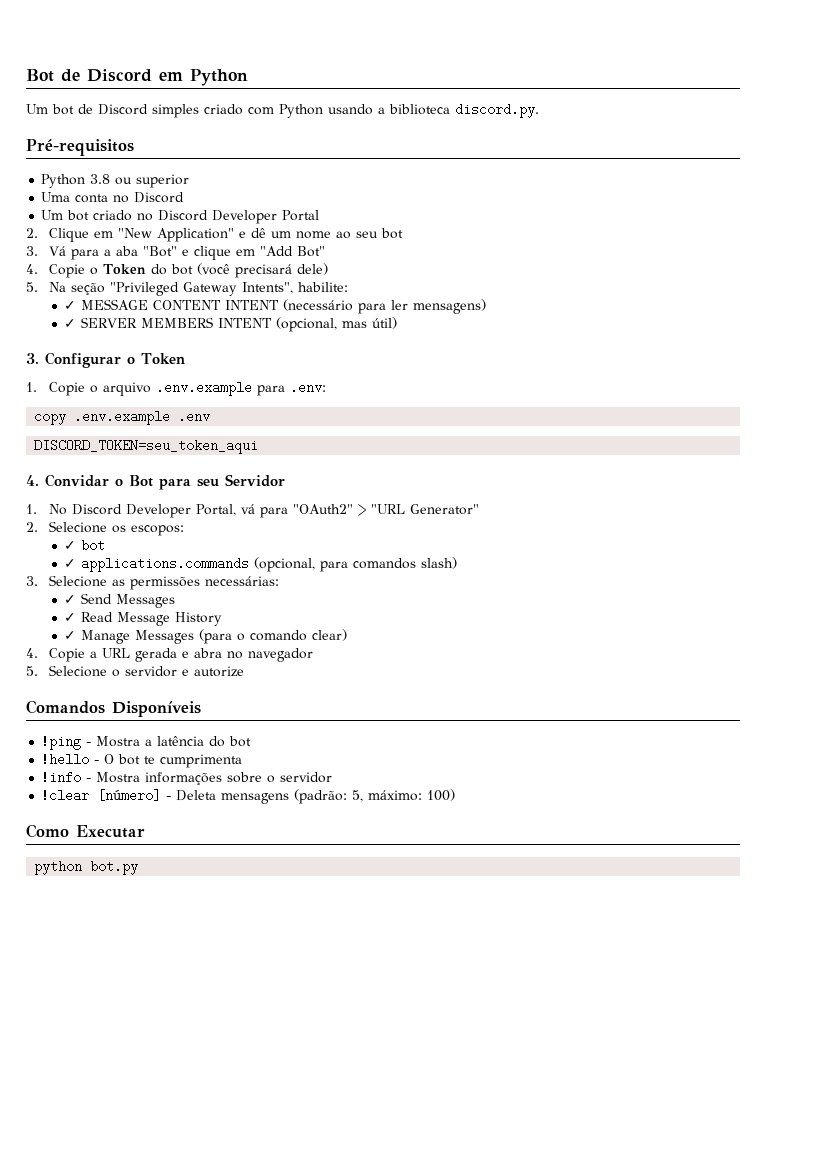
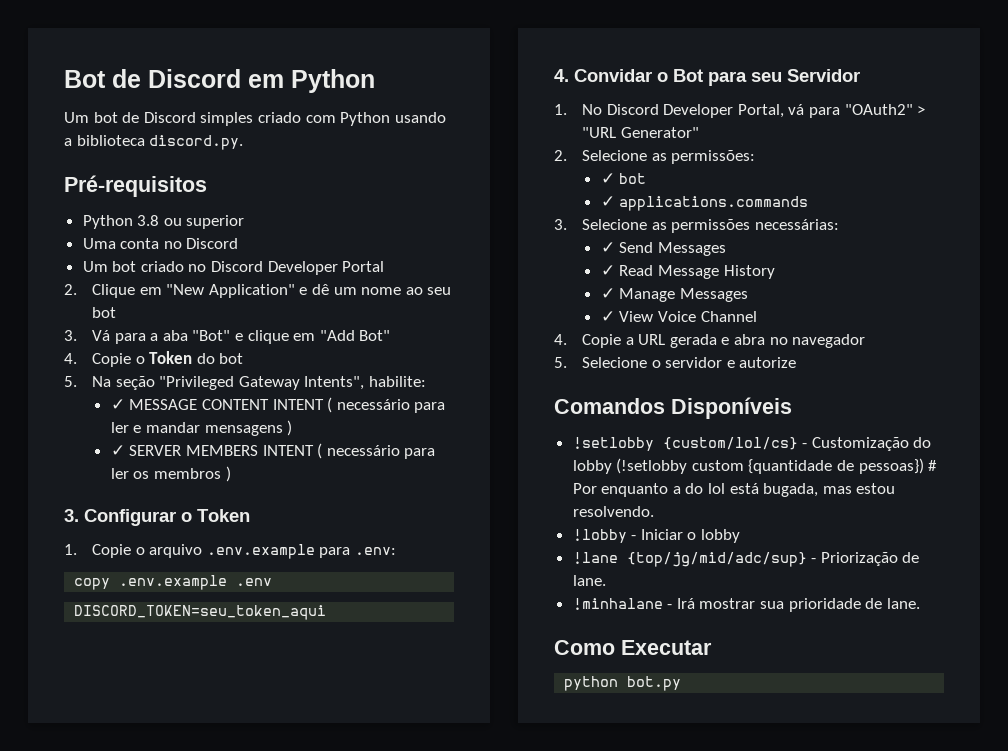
- 4. Copie o Token do bot (você precisará dele)
+ 4. Copie o Token do bot
- ✓ MESSAGE CONTENT INTENT (necessário para ler mensagens)
- ✓ SERVER MEMBERS INTENT (opcional, mas útil)
+ ✓ MESSAGE CONTENT INTENT ( necessário para ler e mandar mensagens )
+ ✓ SERVER MEMBERS INTENT ( necessário para ler os membros )
- 2. Selecione os escopos:
+ 2. Selecione as permissões:
- ✓ applications.commands (opcional, para comandos slash)
+ ✓ applications.commands
- ✓ Manage Messages (para o comando clear)
+ ✓ Manage Messages
+ ✓ View Voice Channel
- !ping - Mostra a latência do bot
- !hello - O bot te cumprimenta
- !info - Mostra informações sobre o servidor
- !clear [número] - Deleta mensagens (padrão: 5, máximo: 100)
+ !setlobby {custom/lol/cs} - Customização do lobby (!setlobby custom {quantidade de pessoas}) # Por enquanto a do lol está bugada, mas estou resolvendo.
+ !lobby - Iniciar o lobby
+ !lane {top/jg/mid/adc/sup} - Priorização de lane.
+ !minhalane - Irá mostrar sua prioridade de lane.

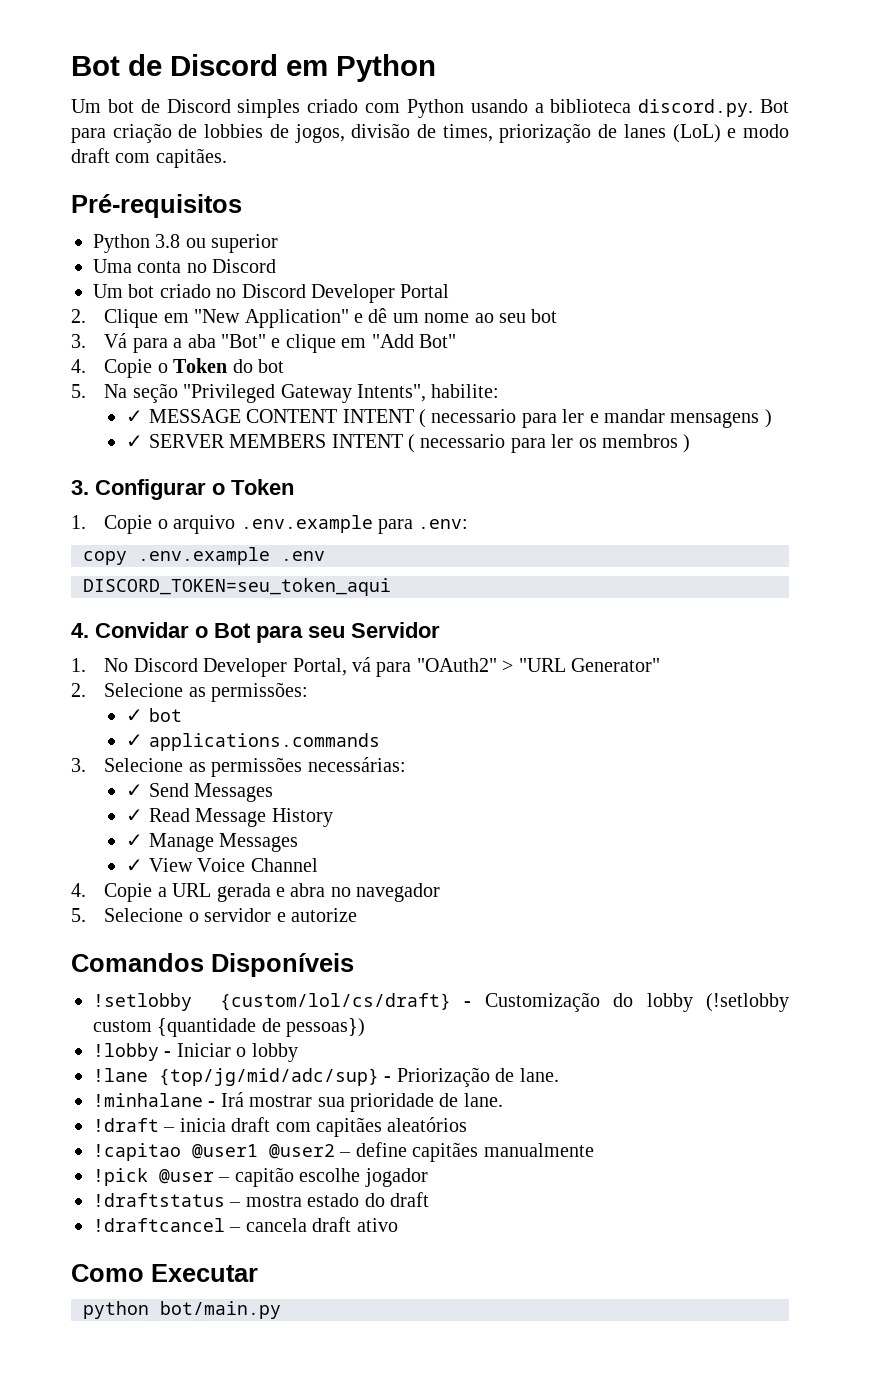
- Um bot de Discord simples criado com Python usando a biblioteca discord.py.
+ Um bot de Discord simples criado com Python usando a biblioteca discord.py. Bot para criação de lobbies de jogos, divisão de times, priorização de lanes (LoL) e modo draft com capitães.
- ✓ MESSAGE CONTENT INTENT ( necessário para ler e mandar mensagens )
+ ✓ MESSAGE CONTENT INTENT ( necessario para ler e mandar mensagens )
- ✓ SERVER MEMBERS INTENT ( necessário para ler os membros )
+ ✓ SERVER MEMBERS INTENT ( necessario para ler os membros )
- !setlobby {custom/lol/cs} - Customização do lobby (!setlobby custom {quantidade de pessoas}) # Por enquanto a do lol está bugada, mas estou resolvendo.
+ !setlobby {custom/lol/cs/draft} - Customização do lobby (!setlobby custom {quantidade de pessoas})
+ !draft – inicia draft com capitães aleatórios
+ !capitao @user1 @user2 – define capitães manualmente
+ !pick @user – capitão escolhe jogador
+ !draftstatus – mostra estado do draft
+ !draftcancel – cancela draft ativo
- python bot.py
+ python bot/main.py

